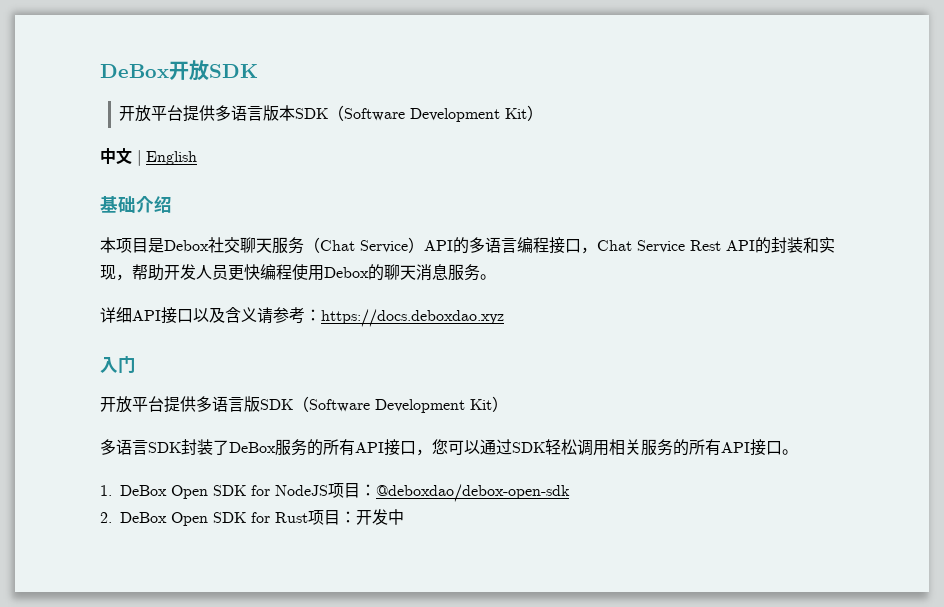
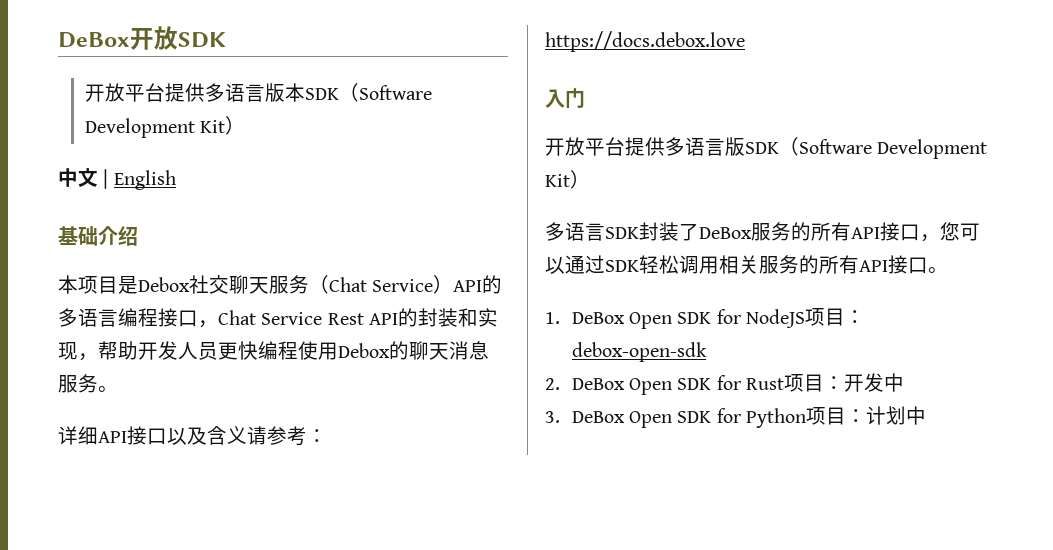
- 详细API接口以及含义请参考：https://docs.deboxdao.xyz
+ 详细API接口以及含义请参考：https://docs.debox.love
- 1. DeBox Open SDK for NodeJS项目：@deboxdao/debox-open-sdk
+ 1. DeBox Open SDK for NodeJS项目：debox-open-sdk
+ 3. DeBox Open SDK for Python项目：计划中

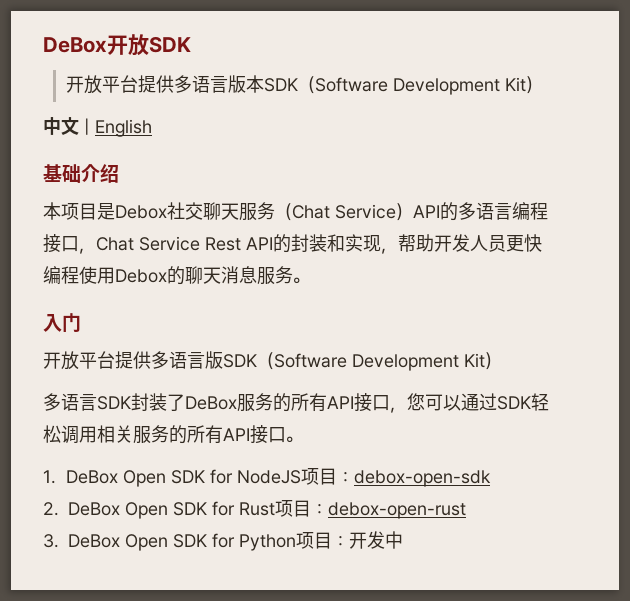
- 详细API接口以及含义请参考：https://docs.debox.love
- 2. DeBox Open SDK for Rust项目：开发中
+ 2. DeBox Open SDK for Rust项目：debox-open-rust
- 3. DeBox Open SDK for Python项目：计划中
+ 3. DeBox Open SDK for Python项目：开发中

